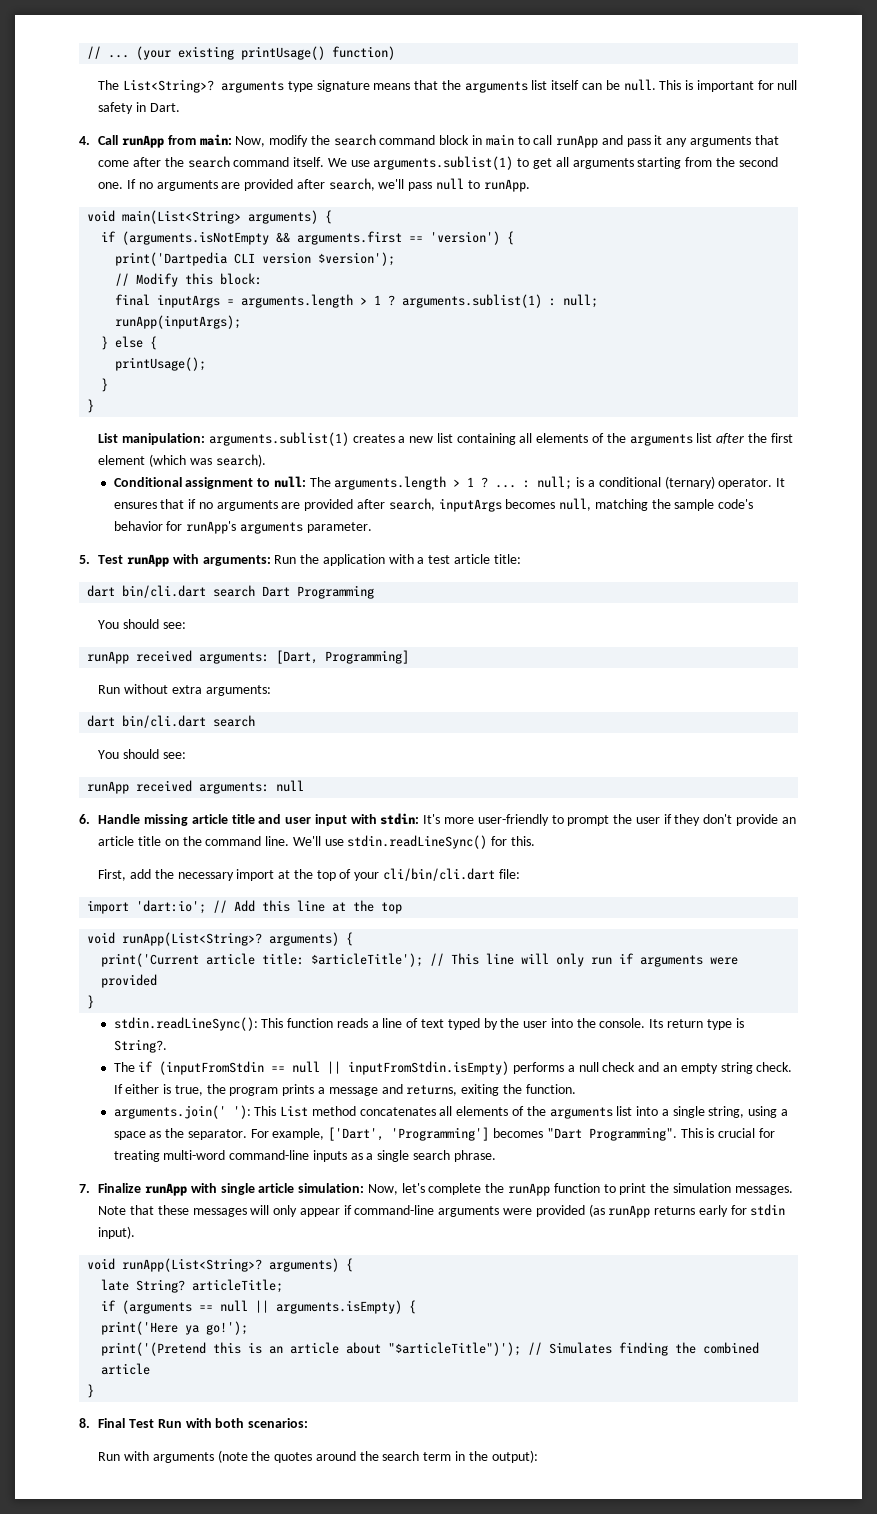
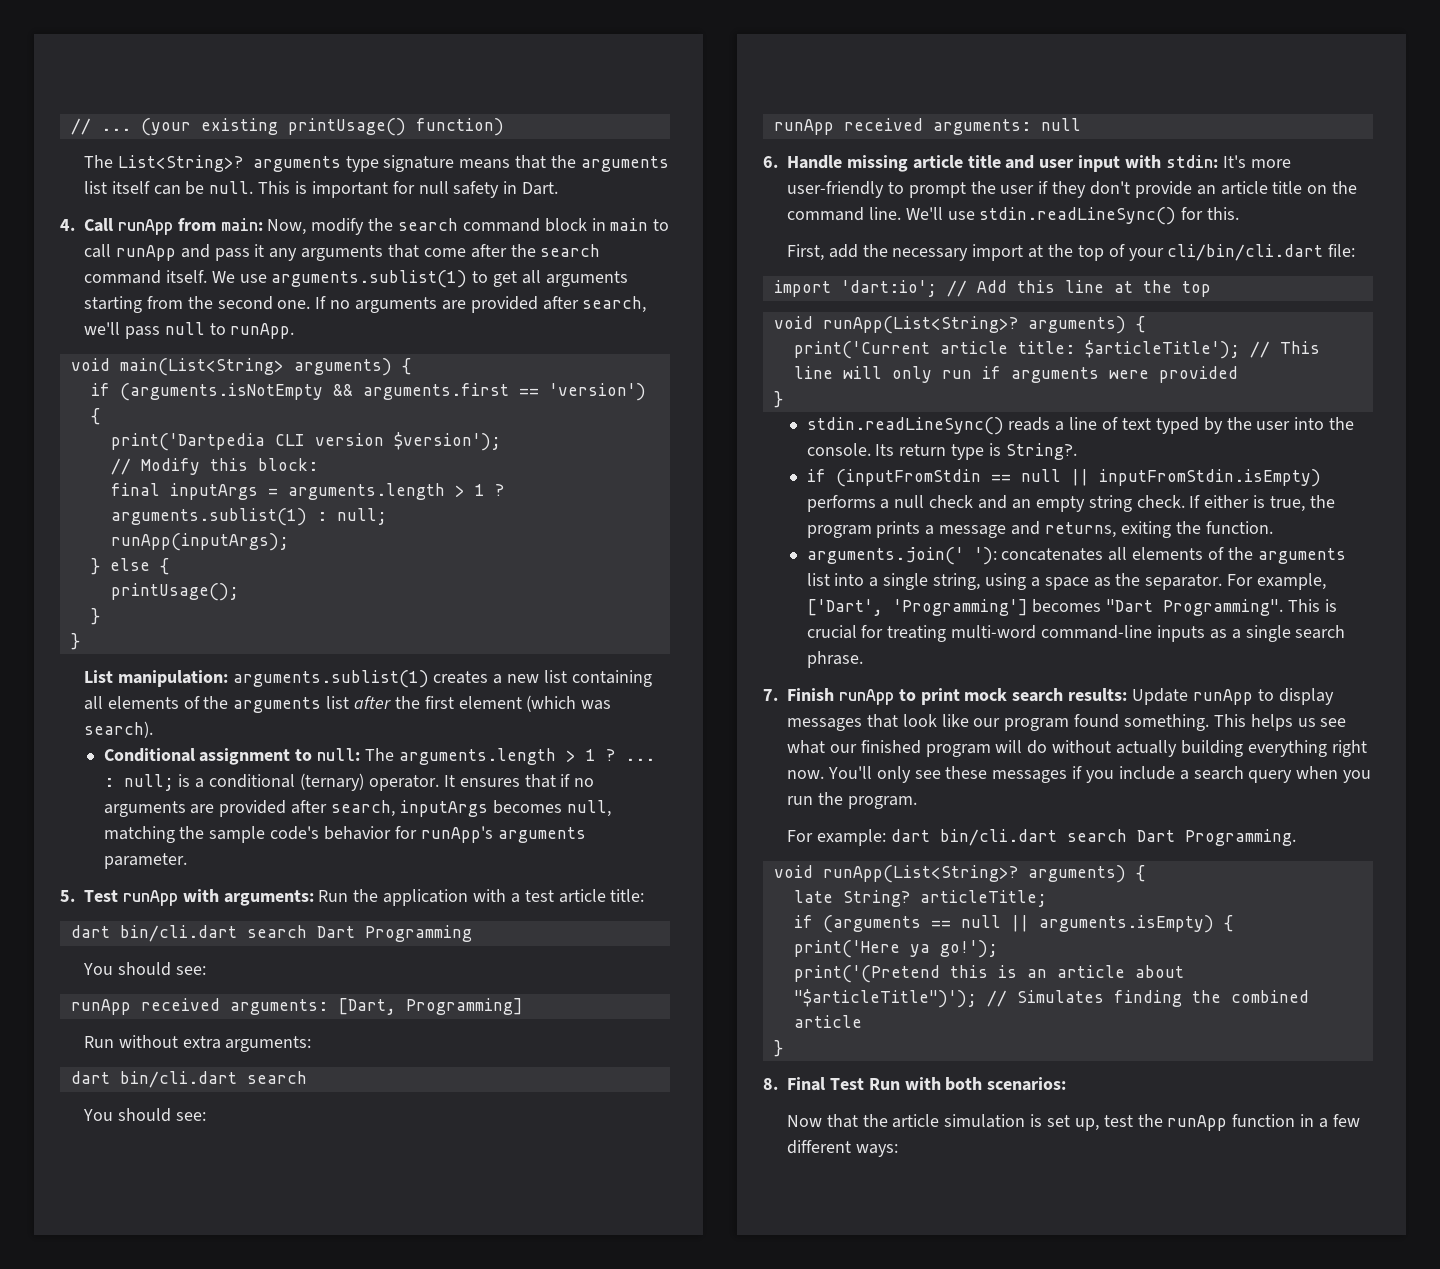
- stdin.readLineSync(): This function reads a line of text typed by the user into the console.
+ stdin.readLineSync() reads a line of text typed by the user into the console.
- The if (inputFromStdin == null || inputFromStdin.isEmpty) performs a null check and an empty string check.
+ if (inputFromStdin == null || inputFromStdin.isEmpty) performs a null check and an empty string check.
- arguments.join(' '): This List method concatenates all elements of the arguments list into a single string, using a space as the separator.
+ arguments.join(' '): concatenates all elements of the arguments list into a single string, using a space as the separator.
- 7. Finalize runApp with single article simulation: Now, let's complete the runApp function to print the simulation messages. Note that these messages will only appear if command-line arguments were provided (as runApp returns early for stdin input).
+ 7. Finish runApp to print mock search results: Update runApp to display messages that look like our program found something. This helps us see what our finished program will do without actually building everything right now. You'll only see these messages if you include a search query when you run the program.
+ For example: dart bin/cli.dart search Dart Programming.
- Run with arguments (note the quotes around the search term in the output):
+ Now that the article simulation is set up, test the runApp function in a few different ways:

